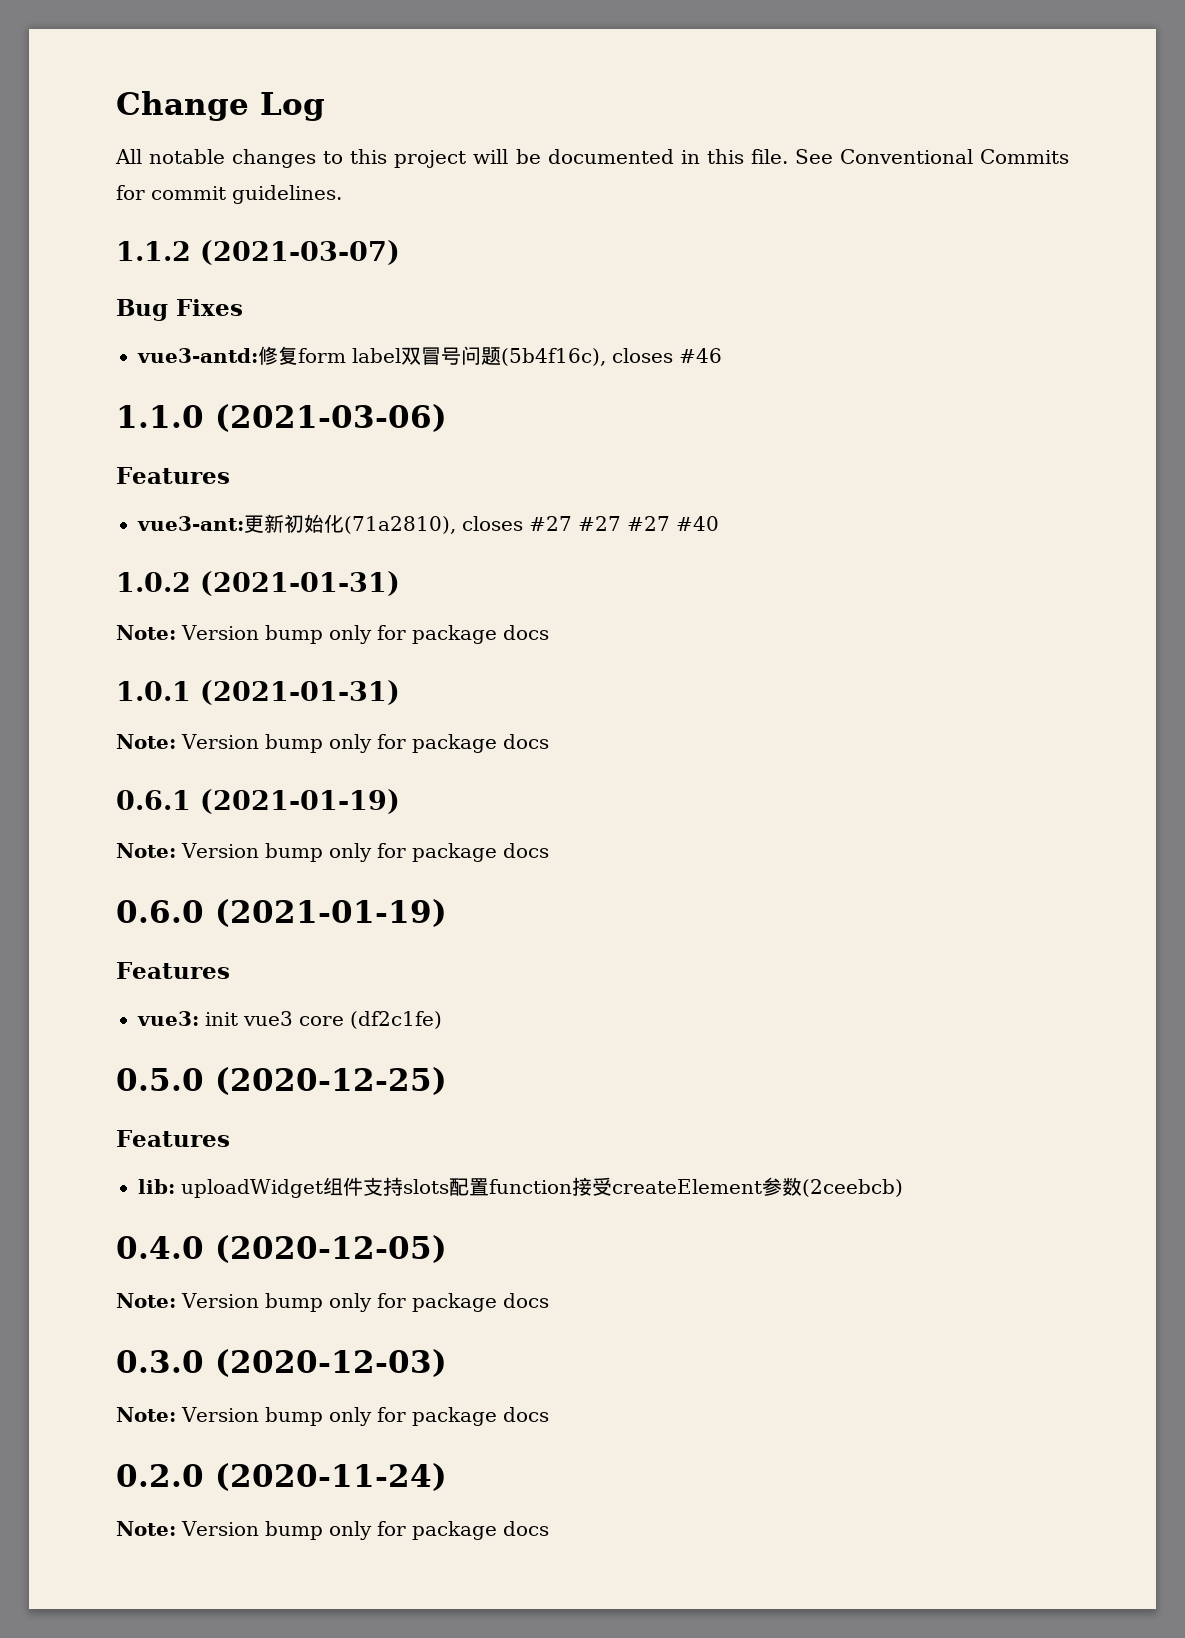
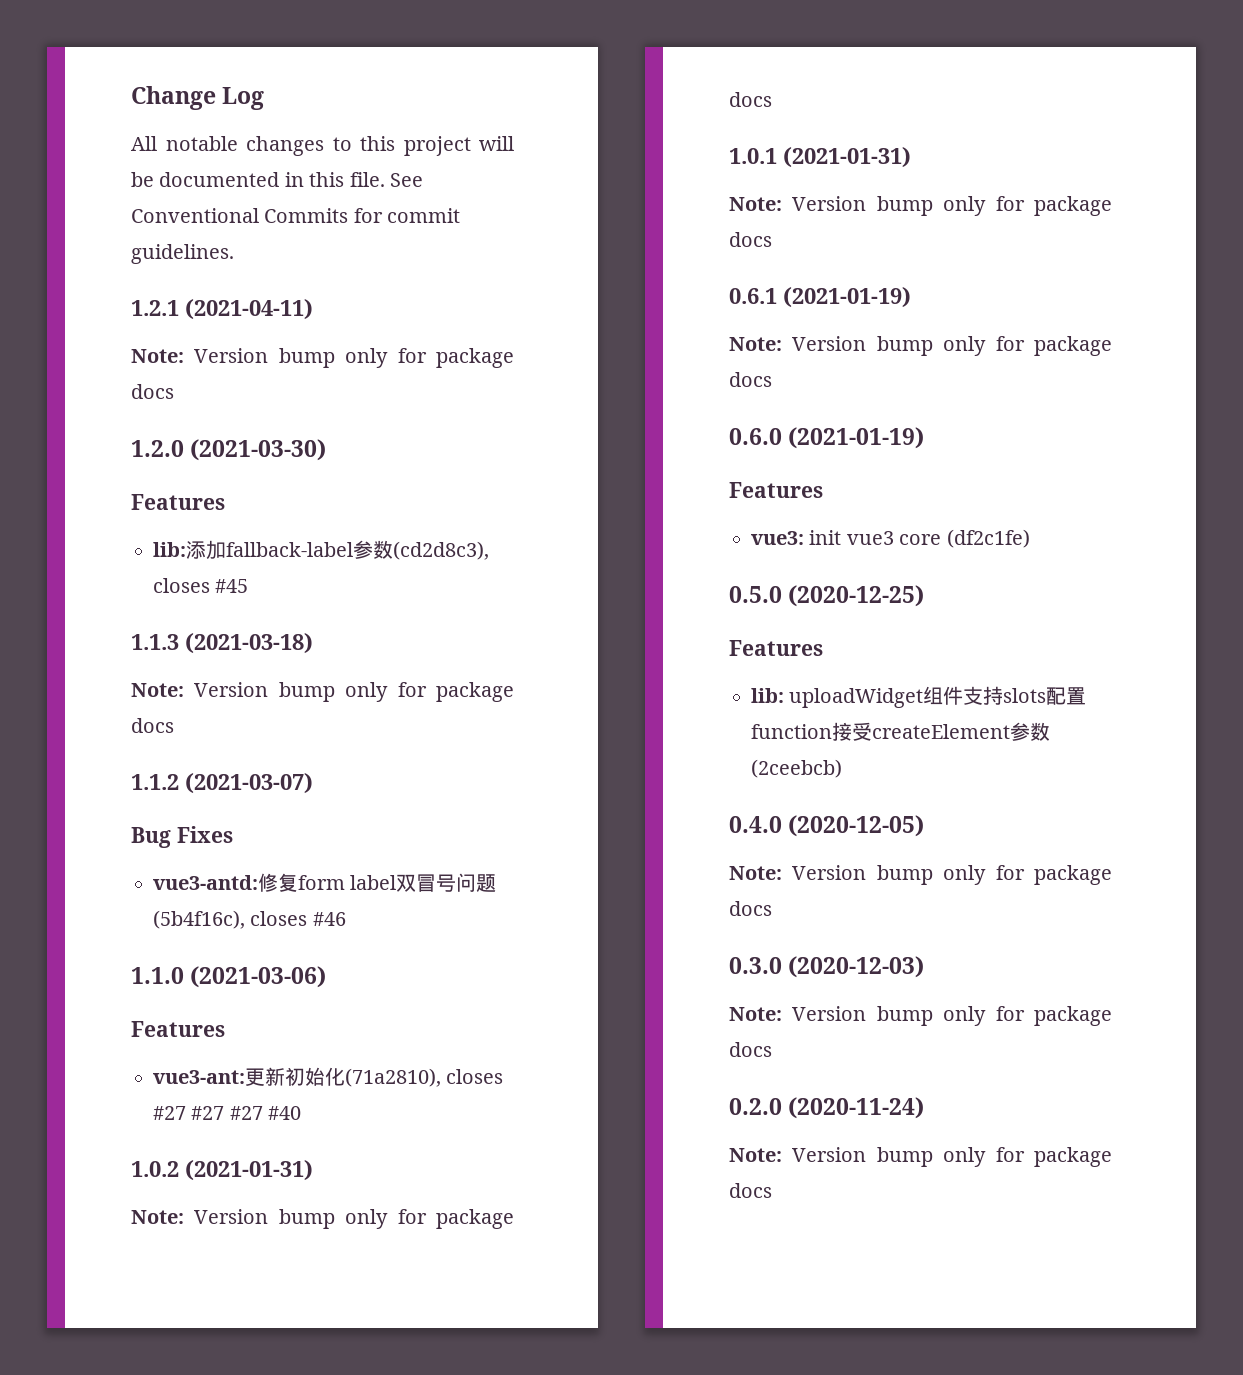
+ 1.2.1 (2021-04-11)
+ Note: Version bump only for package docs
+ 1.2.0 (2021-03-30)
+ Features
+ lib:添加fallback-label参数(cd2d8c3), closes #45
+ 1.1.3 (2021-03-18)
+ Note: Version bump only for package docs

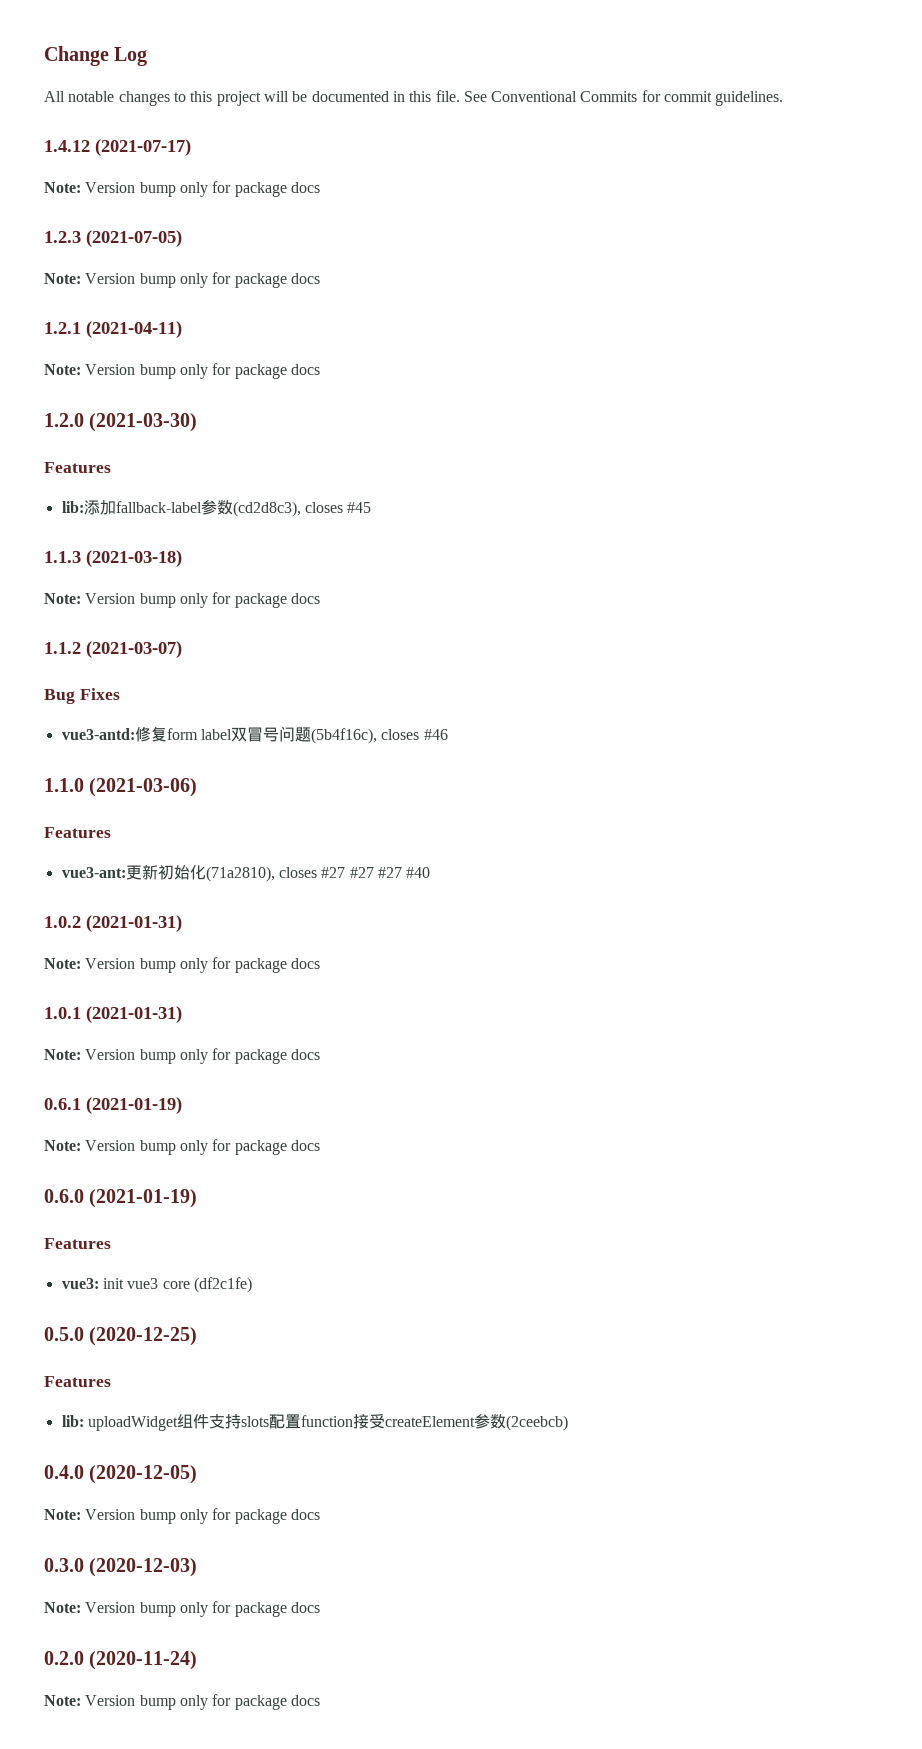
+ 1.4.12 (2021-07-17)
+ Note: Version bump only for package docs
+ 1.2.3 (2021-07-05)
+ Note: Version bump only for package docs

